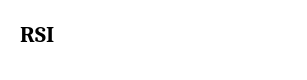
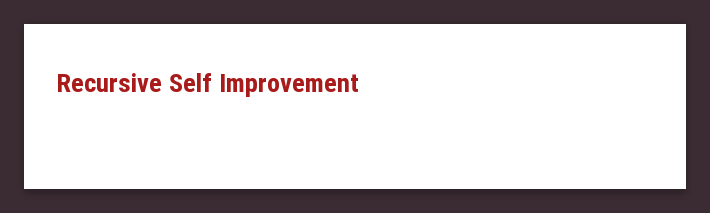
- RSI
+ Recursive Self Improvement

